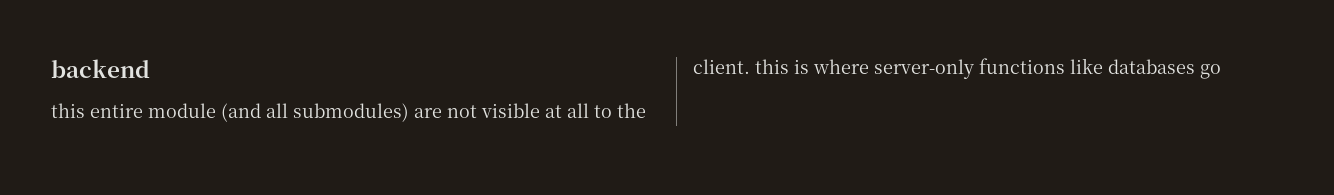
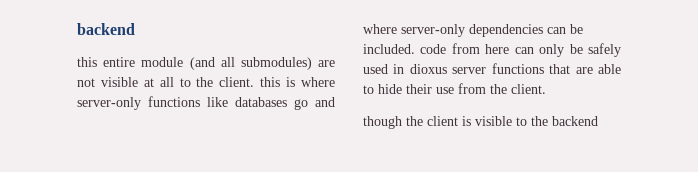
- this entire module (and all submodules) are not visible at all to the client. this is where server-only functions like databases go
+ this entire module (and all submodules) are not visible at all to the client. this is where server-only functions like databases go and where server-only dependencies can be included. code from here can only be safely used in dioxus server functions that are able to hide their use from the client.
+ though the client is visible to the backend

